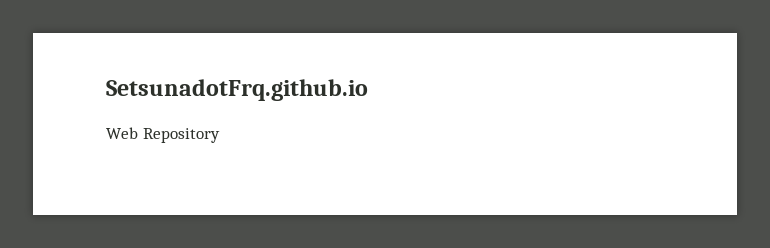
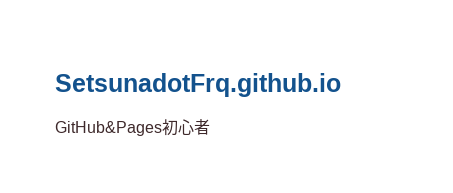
- Web Repository
+ GitHub&Pages初心者

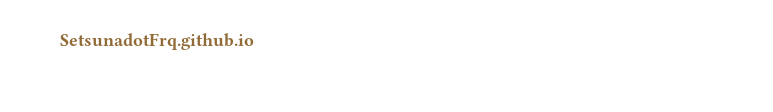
- GitHub&Pages初心者

